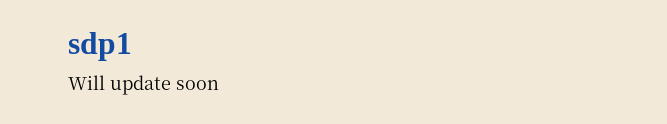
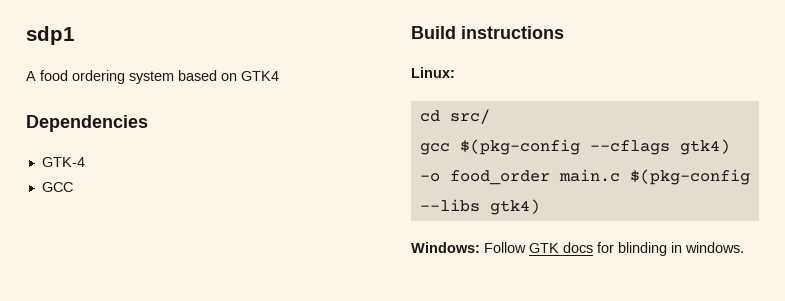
- Will update soon
+ A food ordering system based on GTK4
+ Dependencies
+ GTK-4
+ GCC
+ Build instructions
+ Linux:
+ cd src/
+ gcc $(pkg-config --cflags gtk4) -o food_order main.c $(pkg-config --libs gtk4)
+ Windows: Follow GTK docs for blinding in windows.

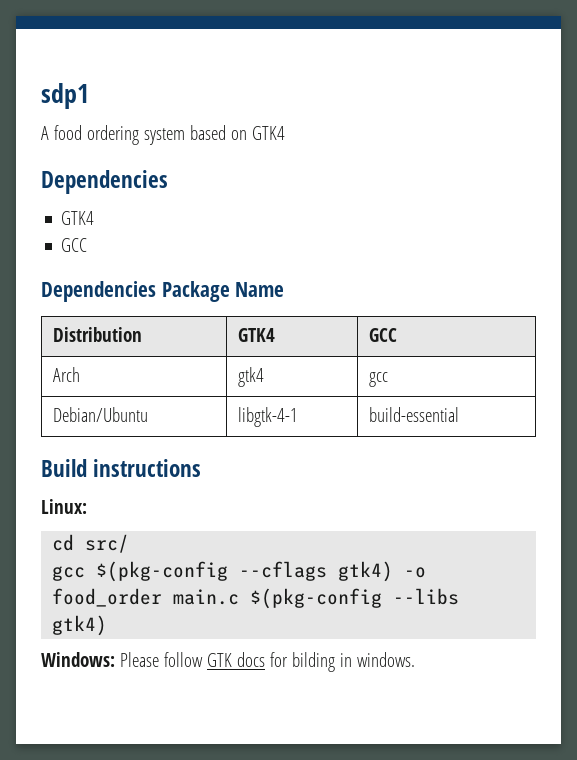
  A food ordering system based on GTK4
  Dependencies
- GTK-4
+ GTK4
  GCC
+ Dependencies Package Name
+ Distribution | GTK4 | GCC
+ Arch | gtk4 | gcc
+ Debian/Ubuntu | libgtk-4-1 | build-essential
- Windows: Follow GTK docs for blinding in windows.
+ Windows: Please follow GTK docs for bilding in windows.

